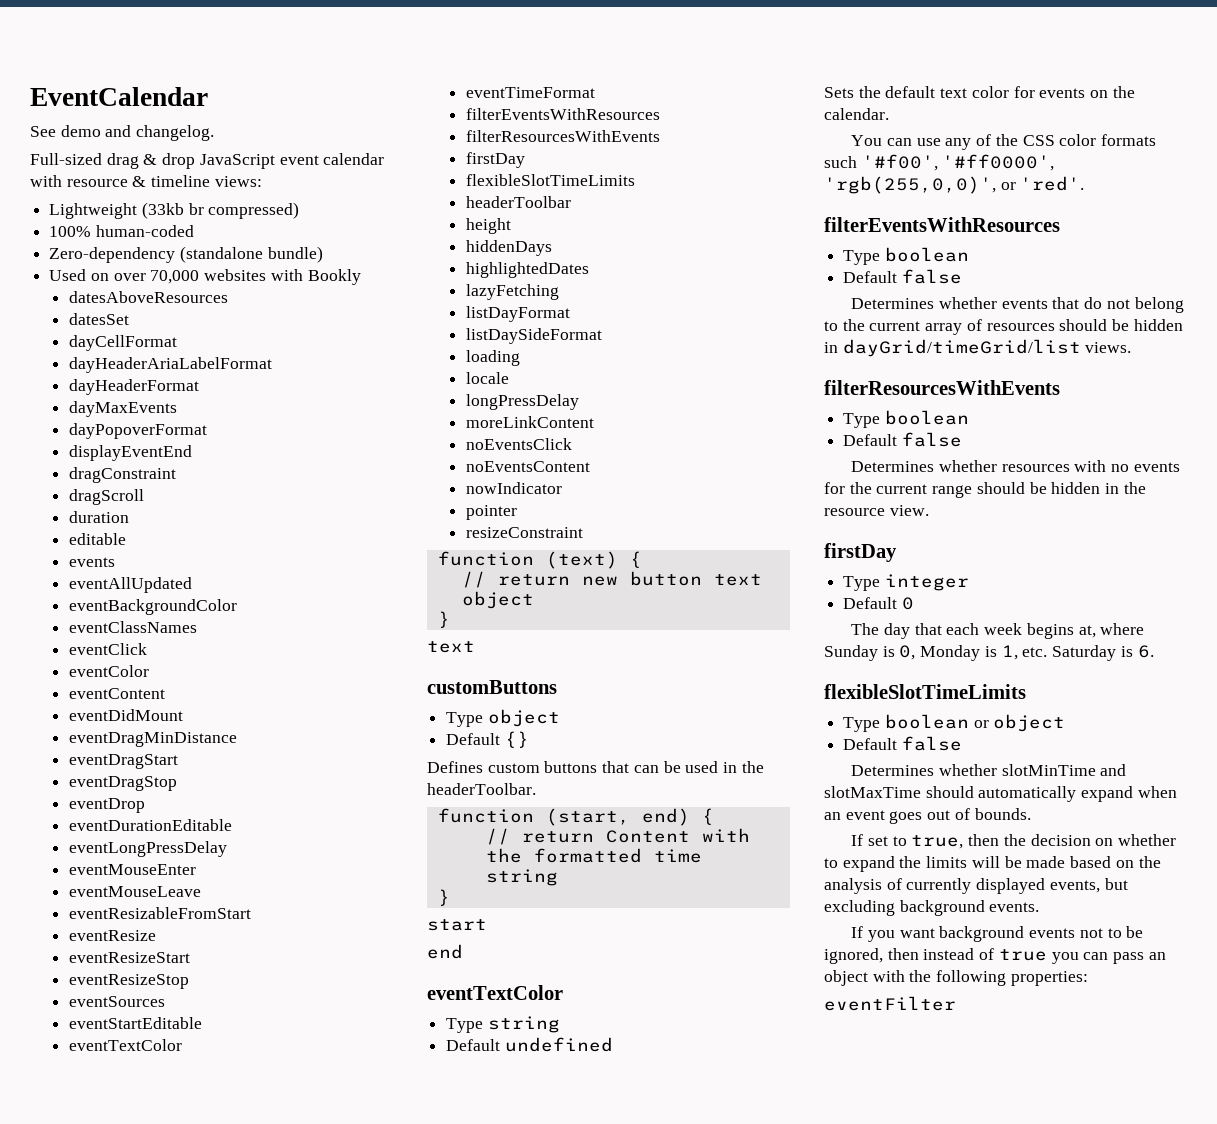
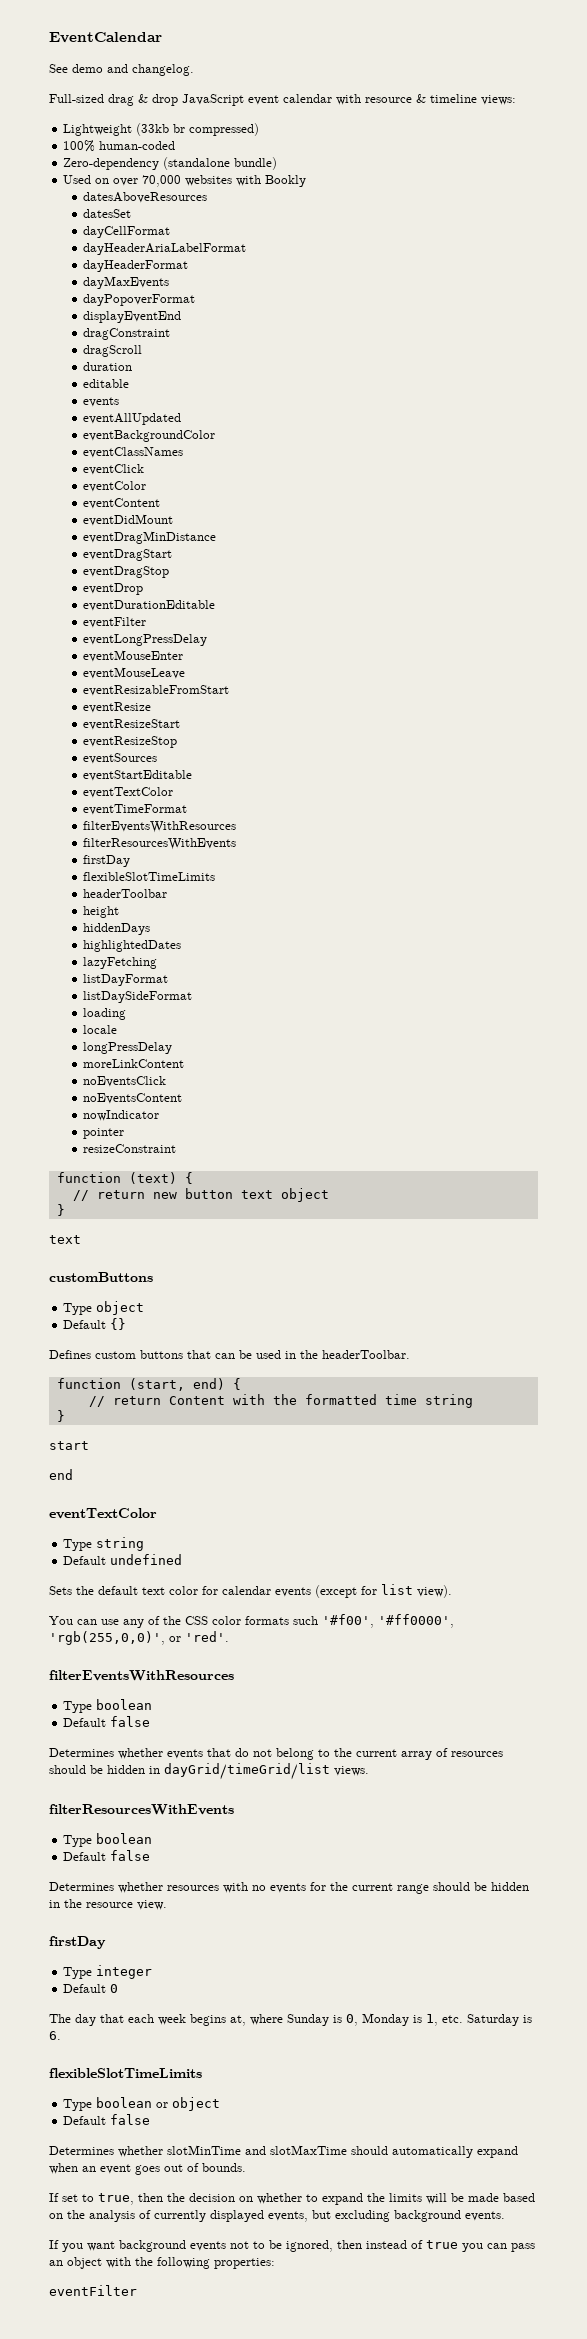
  eventDurationEditable
+ eventFilter
- Sets the default text color for events on the calendar.
+ Sets the default text color for calendar events (except for list view).

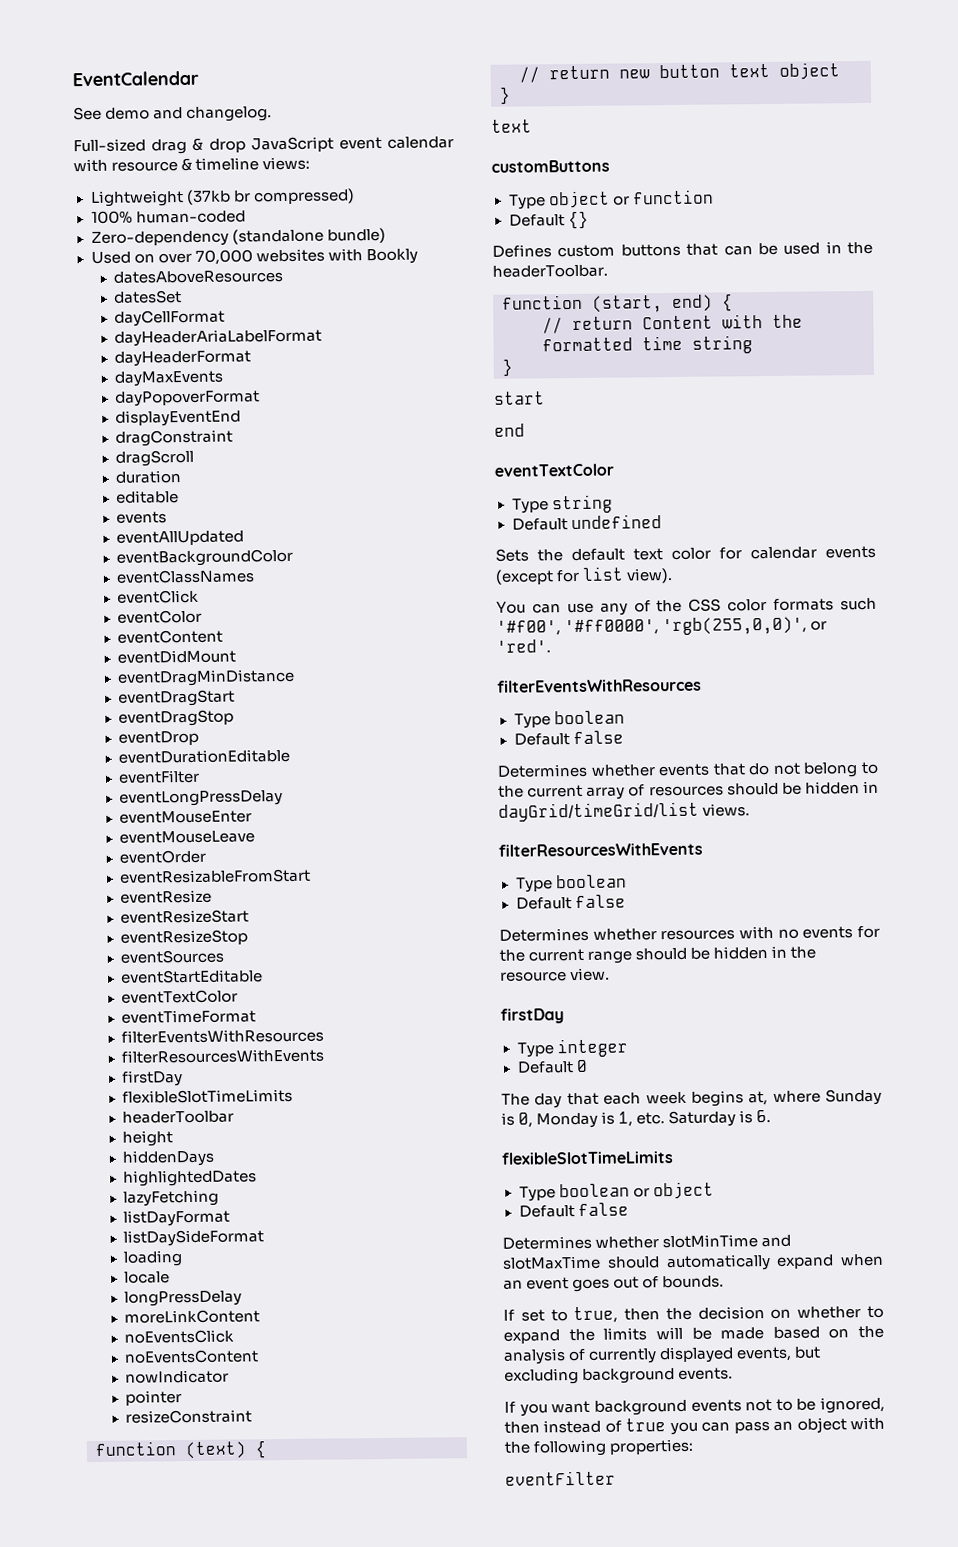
- Lightweight (33kb br compressed)
+ Lightweight (37kb br compressed)
+ eventOrder
- Type object
+ Type object or function

